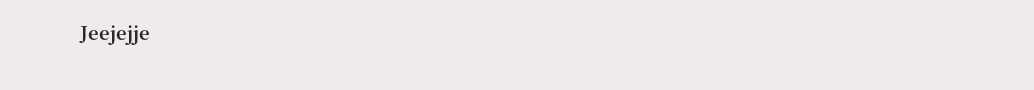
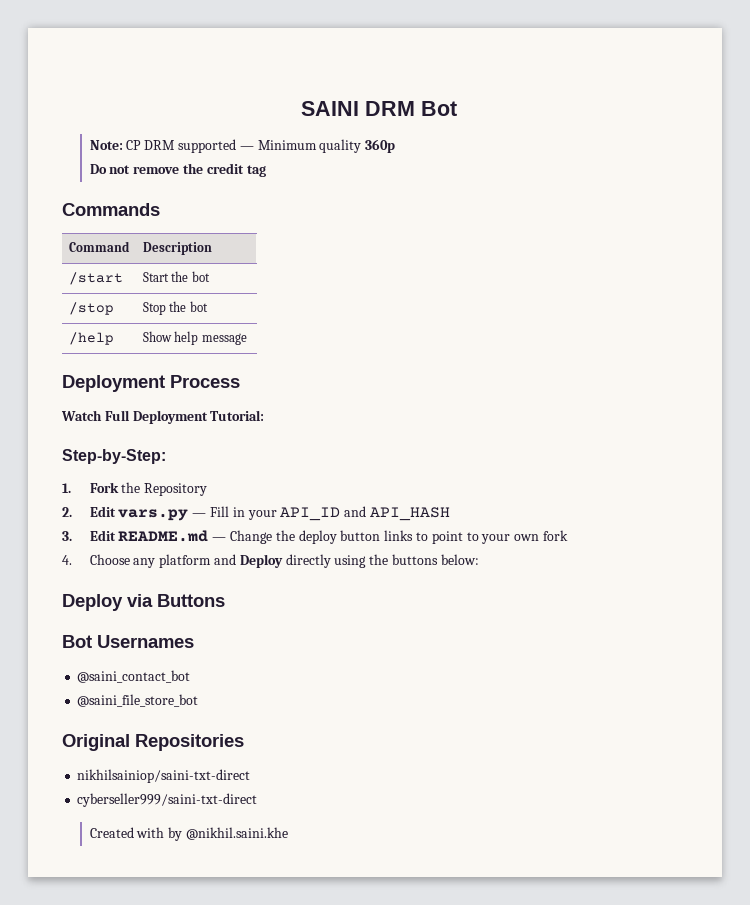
- Jeejejje
+ SAINI DRM Bot
+ Note: CP DRM supported — Minimum quality 360p
+ Do not remove the credit tag
+ Commands
+ Command | Description
+ /start | Start the bot
+ /stop | Stop the bot
+ /help | Show help message
+ Deployment Process
+ Watch Full Deployment Tutorial:
+ Step-by-Step:
+ 1. Fork the Repository
+ 2. Edit vars.py — Fill in your API_ID and API_HASH
+ 3. Edit README.md — Change the deploy button links to point to your own fork
+ 4. Choose any platform and Deploy directly using the buttons below:
+ Deploy via Buttons
+ Bot Usernames
+ @saini_contact_bot
+ @saini_file_store_bot
+ Original Repositories
+ nikhilsainiop/saini-txt-direct
+ cyberseller999/saini-txt-direct
+ Created with by @nikhil.saini.khe

